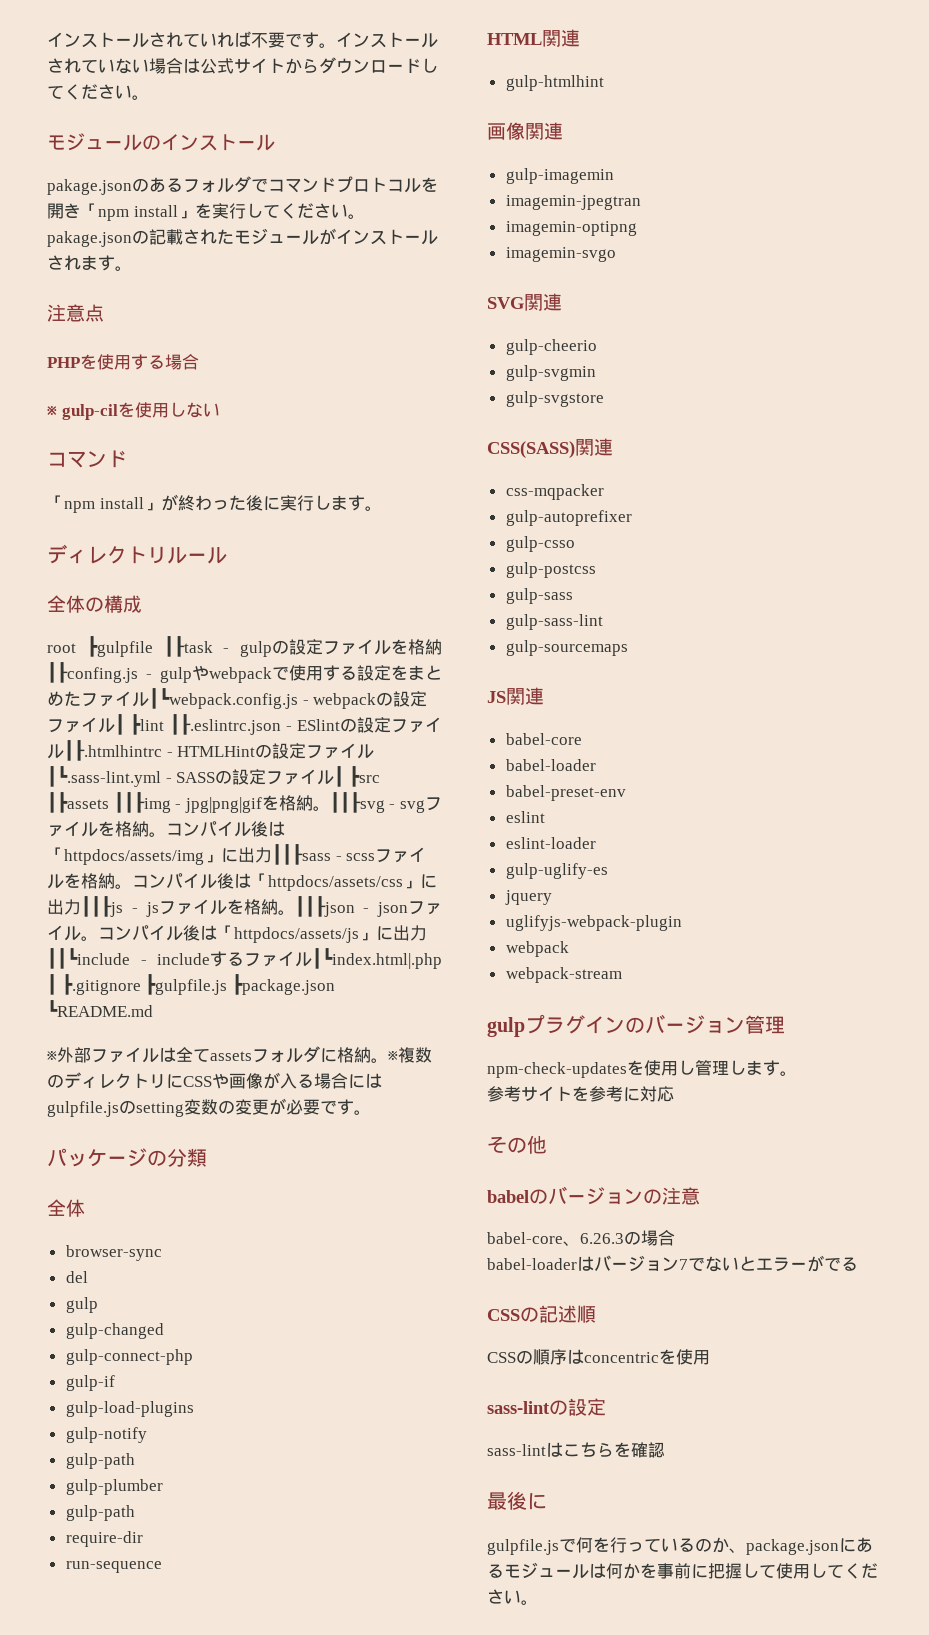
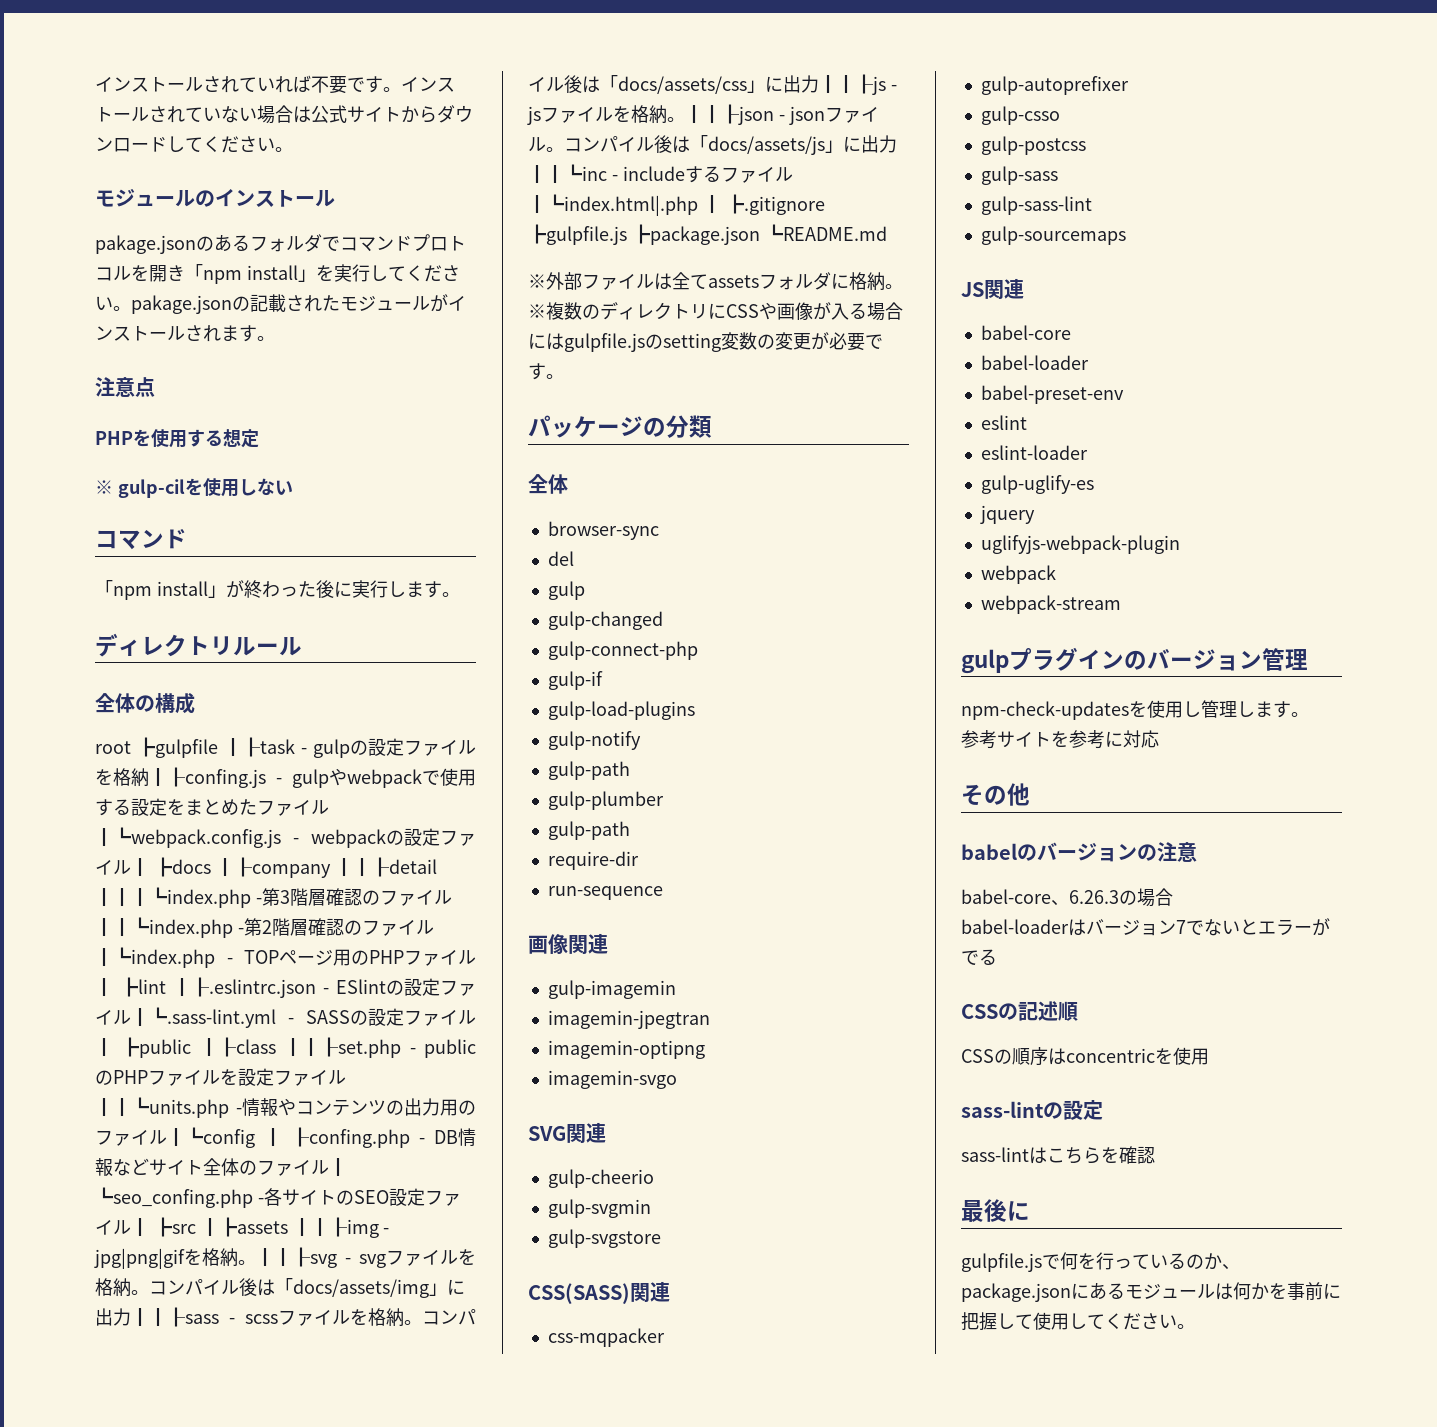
- PHPを使用する場合
+ PHPを使用する想定
- root ┣gulpfile ┃┠task - gulpの設定ファイルを格納┃┠confing.js - gulpやwebpackで使用する設定をまとめたファイル┃┗webpack.config.js - webpackの設定ファイル┃ ┣lint ┃┠.eslintrc.json - ESlintの設定ファイル┃┠.htmlhintrc - HTMLHintの設定ファイル┃┗.sass-lint.yml - SASSの設定ファイル┃ ┣src ┃┣assets ┃┃┠img - jpg|png|gifを格納。
+ root ┣gulpfile ┃┠task - gulpの設定ファイルを格納┃┠confing.js - gulpやwebpackで使用する設定をまとめたファイル┃┗webpack.config.js - webpackの設定ファイル┃ ┣docs ┃┠company ┃┃┠detail ┃┃┃┗index.php -第3階層確認のファイル┃┃┗index.php -第2階層確認のファイル┃┗index.php - TOPページ用のPHPファイル┃ ┣lint ┃┠.eslintrc.json - ESlintの設定ファイル┃┗.sass-lint.yml - SASSの設定ファイル┃ ┣public ┃┠class ┃┃┠set.php - publicのPHPファイルを設定ファイル┃┃┗units.php -情報やコンテンツの出力用のファイル┃┗config ┃ ┠confing.php - DB情報などサイト全体のファイル┃ ┗seo_confing.php -各サイトのSEO設定ファイル┃ ┣src ┃┣assets ┃┃┠img - jpg|png|gifを格納。
- コンパイル後は「httpdocs/assets/img」に出力┃┃┠sass - scssファイルを格納。
+ コンパイル後は「docs/assets/img」に出力┃┃┠sass - scssファイルを格納。
- コンパイル後は「httpdocs/assets/css」に出力┃┃┠js - jsファイルを格納。
+ コンパイル後は「docs/assets/css」に出力┃┃┠js - jsファイルを格納。
- コンパイル後は「httpdocs/assets/js」に出力┃┃┗include - includeするファイル┃┗index.html|.php ┃ ┣.gitignore ┣gulpfile.js ┣package.json ┗README.md
+ コンパイル後は「docs/assets/js」に出力┃┃┗inc - includeするファイル┃┗index.html|.php ┃ ┣.gitignore ┣gulpfile.js ┣package.json ┗README.md
- HTML関連
- gulp-htmlhint

